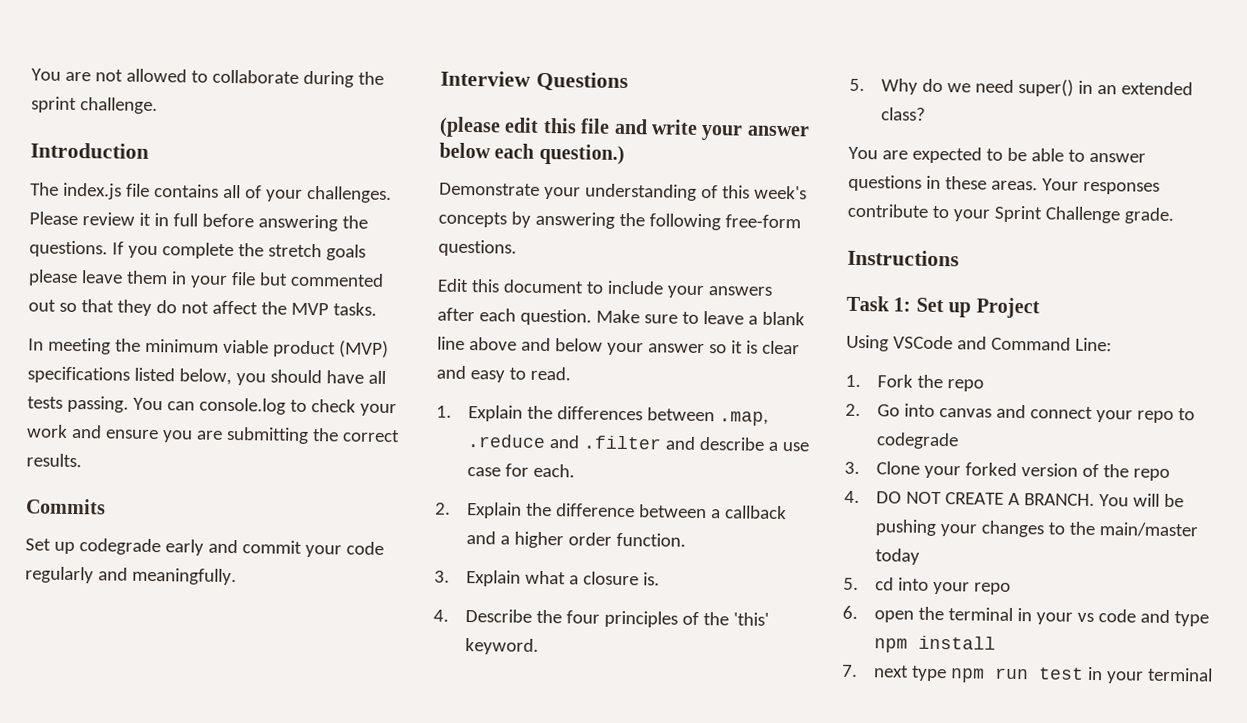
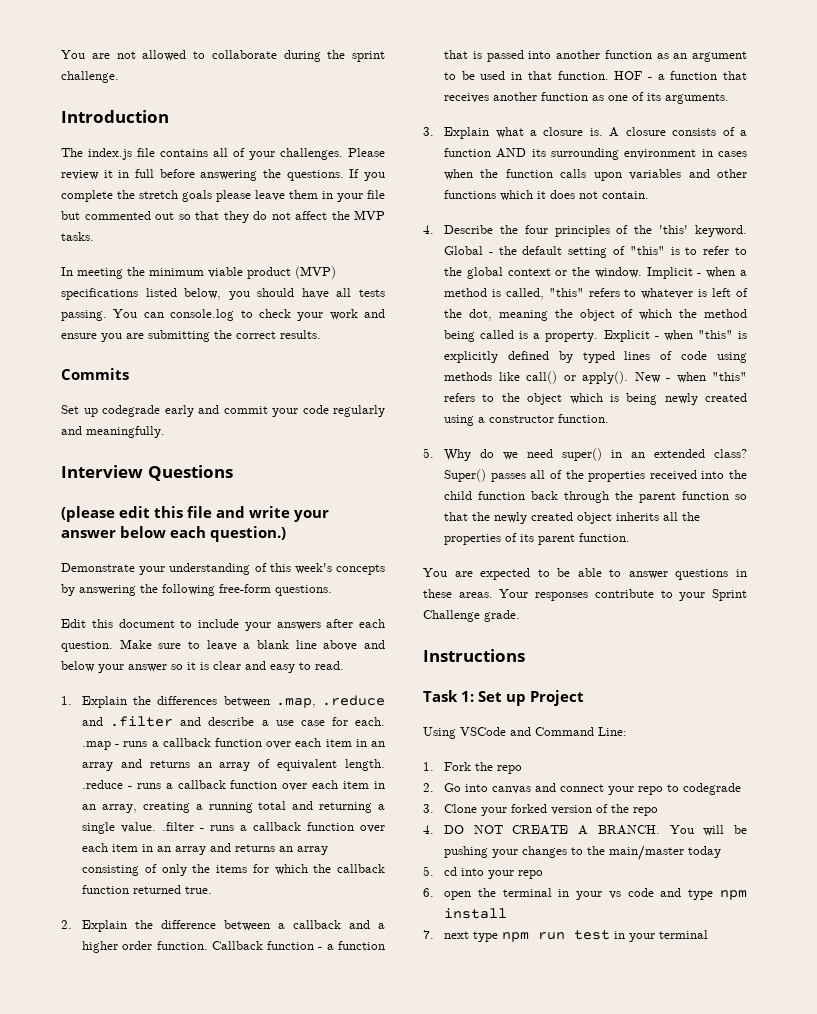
- 1. Explain the differences between .map, .reduce and .filter and describe a use case for each.
+ 1. Explain the differences between .map, .reduce and .filter and describe a use case for each. .map - runs a callback function over each item in an array and returns an array of equivalent length. .reduce - runs a callback function over each item in an array, creating a running total and returning a single value. .filter - runs a callback function over each item in an array and returns an array consisting of only the items for which the callback function returned true.
+ Callback function - a function that is passed into another function as an argument to be used in that function. HOF - a function that receives another function as one of its arguments.
+ A closure consists of a function AND its surrounding environment in cases when the function calls upon variables and other functions which it does not contain.
+ Global - the default setting of "this" is to refer to the global context or the window. Implicit - when a method is called, "this" refers to whatever is left of the dot, meaning the object of which the method being called is a property. Explicit - when "this" is explicitly defined by typed lines of code using methods like call() or apply(). New - when "this" refers to the object which is being newly created using a constructor function.
+ Super() passes all of the properties received into the child function back through the parent function so that the newly created object inherits all the properties of its parent function.

